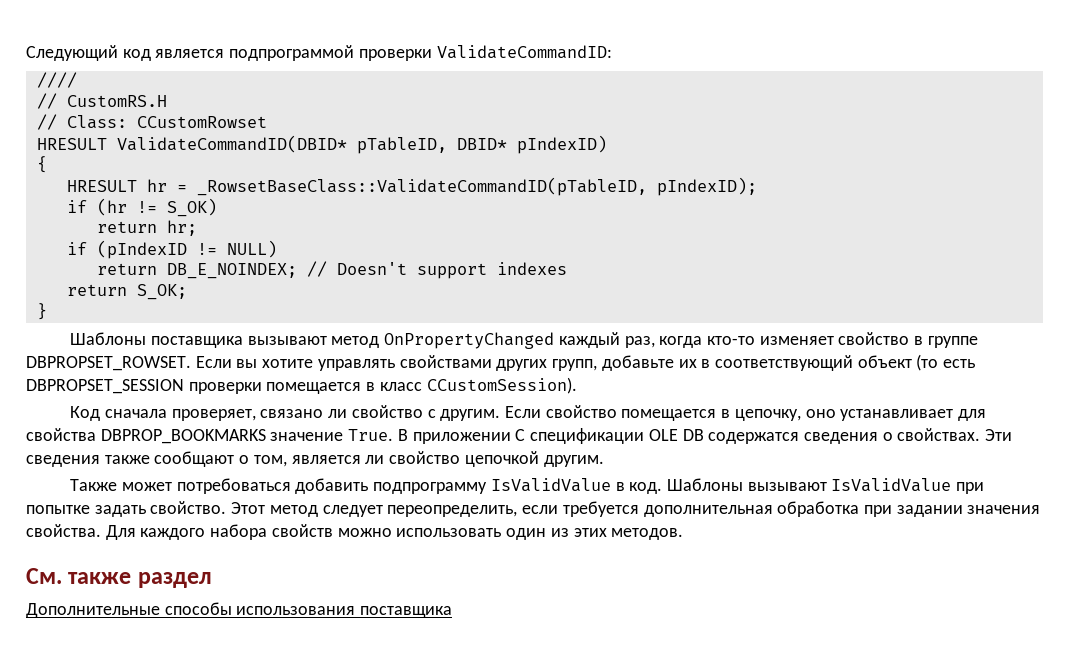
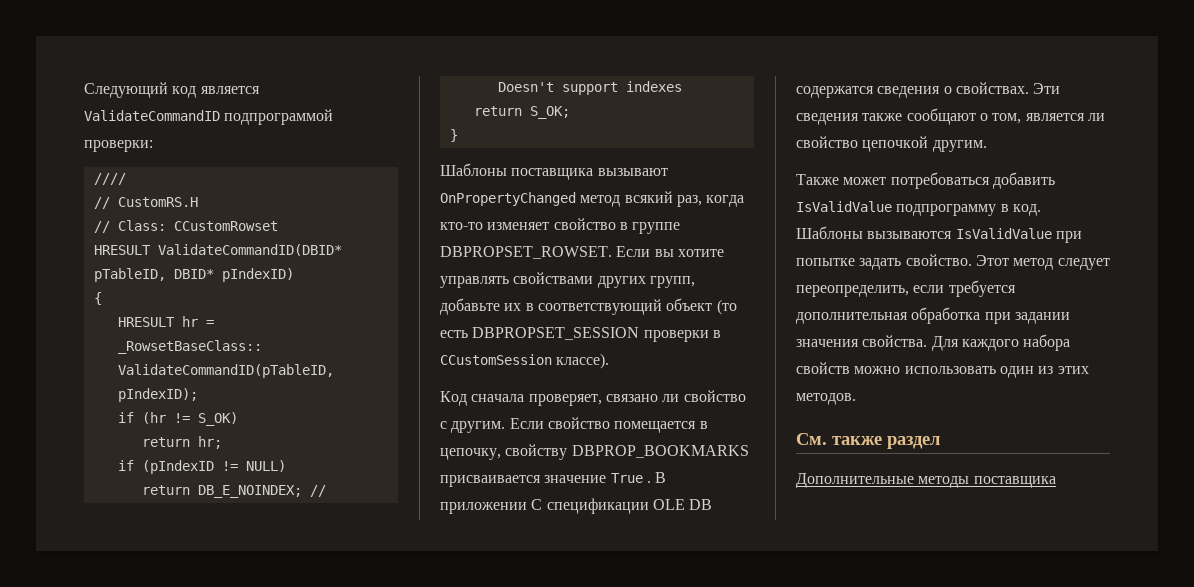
- Следующий код является подпрограммой проверки ValidateCommandID:
+ Следующий код является ValidateCommandID подпрограммой проверки:
- Шаблоны поставщика вызывают метод OnPropertyChanged каждый раз, когда кто-то изменяет свойство в группе DBPROPSET_ROWSET.
+ Шаблоны поставщика вызывают OnPropertyChanged метод всякий раз, когда кто-то изменяет свойство в группе DBPROPSET_ROWSET.
- Если вы хотите управлять свойствами других групп, добавьте их в соответствующий объект (то есть DBPROPSET_SESSION проверки помещается в класс CCustomSession).
+ Если вы хотите управлять свойствами других групп, добавьте их в соответствующий объект (то есть DBPROPSET_SESSION проверки в CCustomSession классе).
- Если свойство помещается в цепочку, оно устанавливает для свойства DBPROP_BOOKMARKS значение True.
+ Если свойство помещается в цепочку, свойству DBPROP_BOOKMARKS присваивается значение True .
- Также может потребоваться добавить подпрограмму IsValidValue в код.
+ Также может потребоваться добавить IsValidValue подпрограмму в код.
- Шаблоны вызывают IsValidValue при попытке задать свойство.
+ Шаблоны вызываются IsValidValue при попытке задать свойство.
- Дополнительные способы использования поставщика
+ Дополнительные методы поставщика

